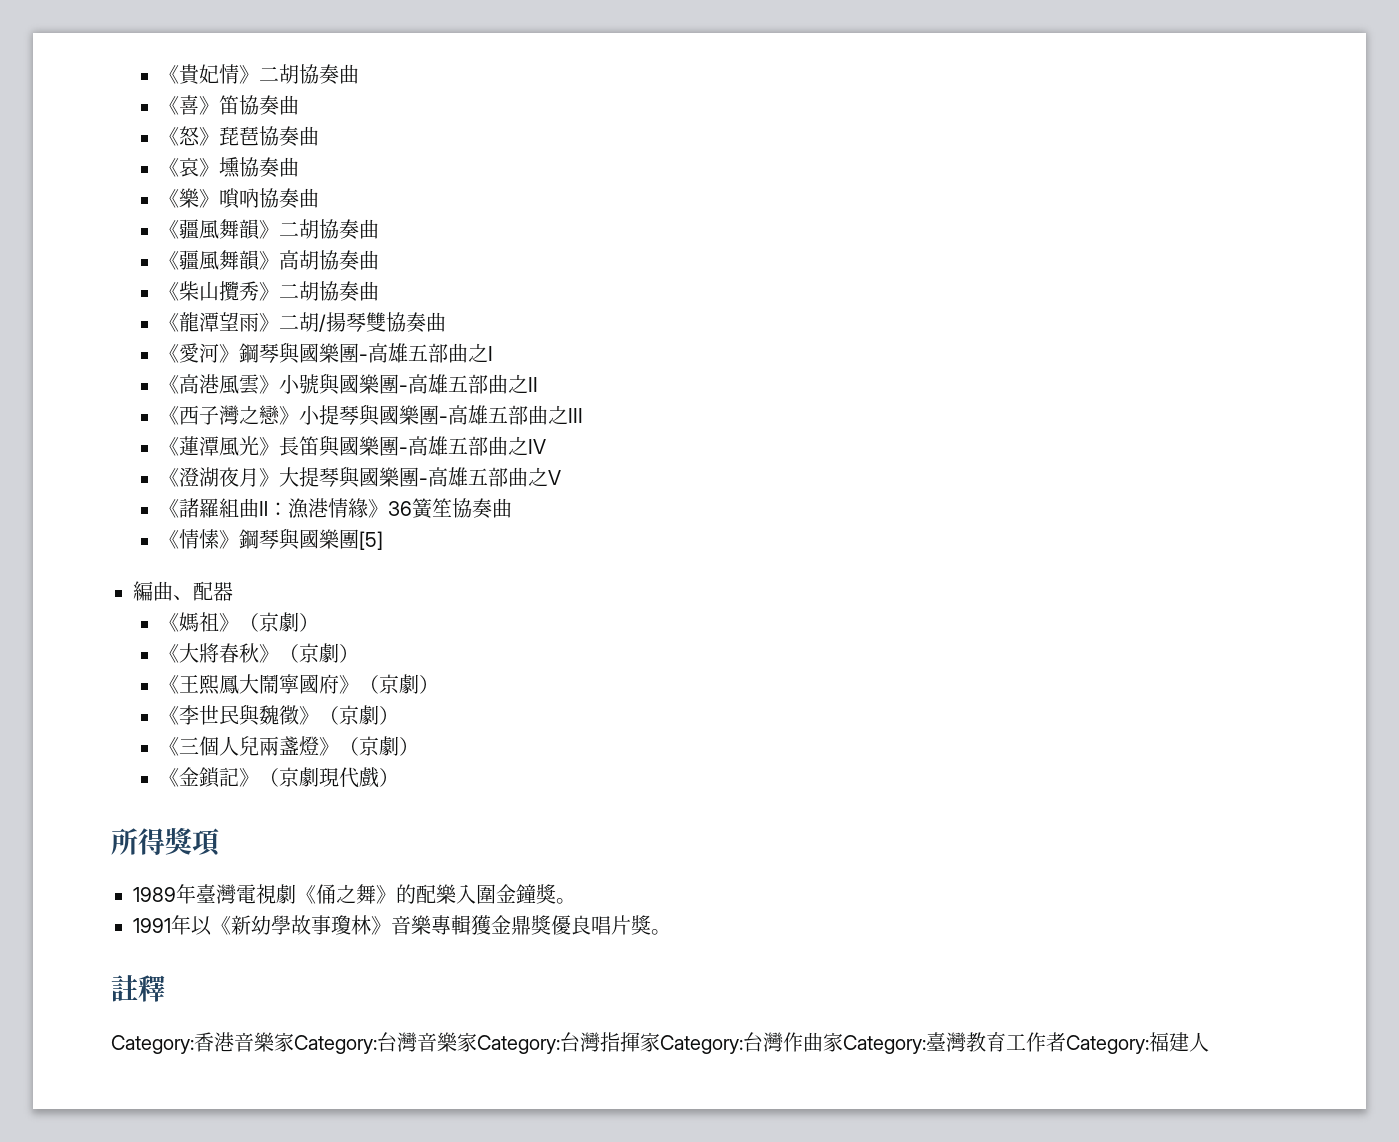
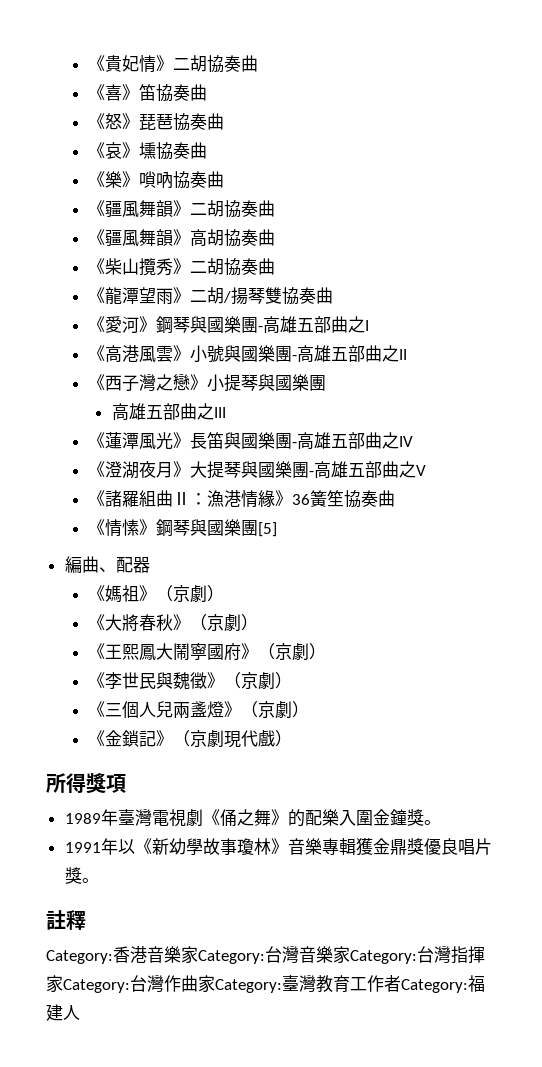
- 《西子灣之戀》小提琴與國樂團-高雄五部曲之III
+ 《西子灣之戀》小提琴與國樂團
+ 高雄五部曲之III

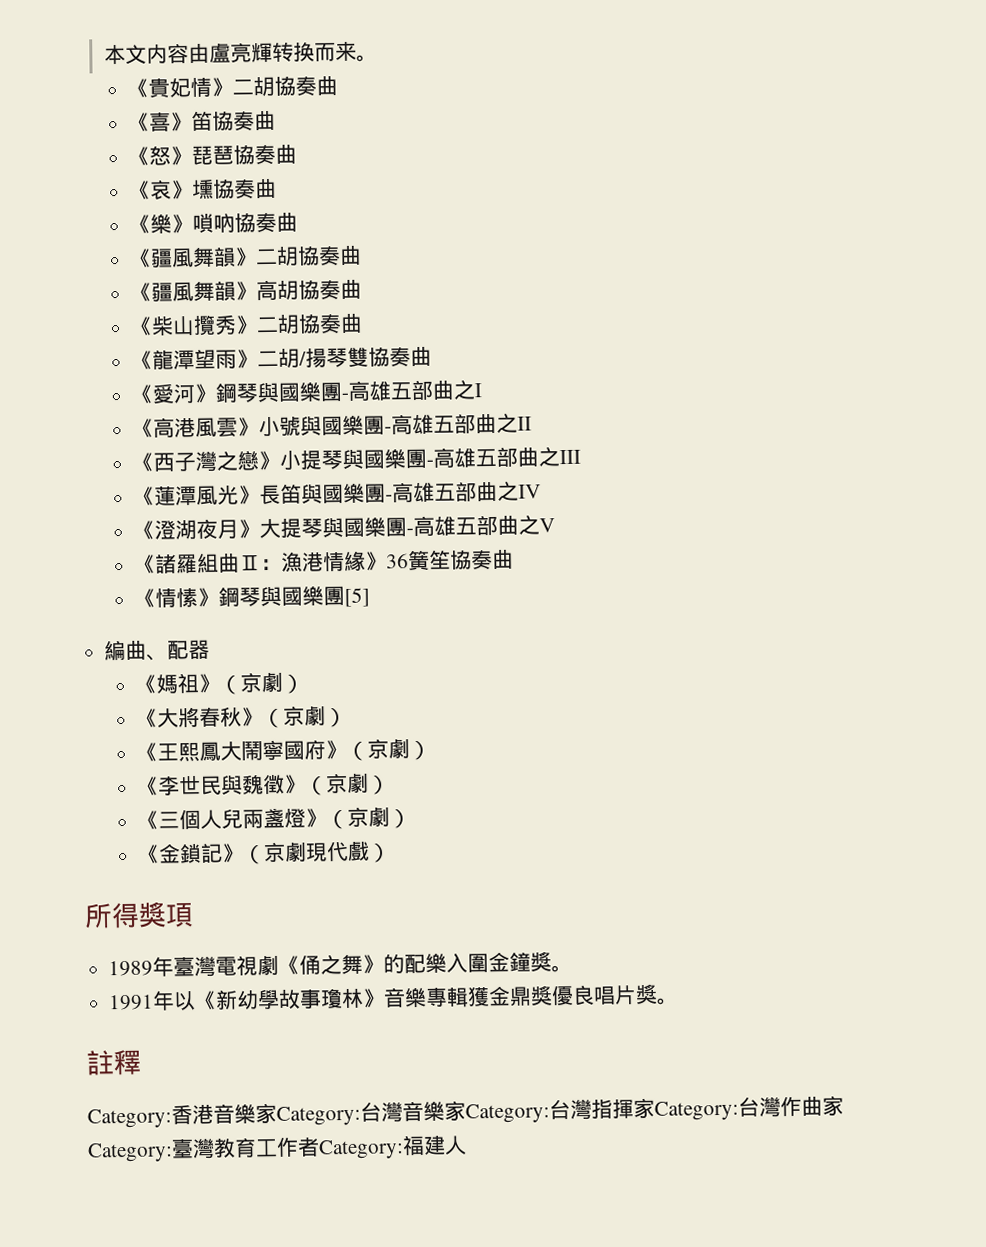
+ 本文内容由盧亮輝转换而来。
- 《西子灣之戀》小提琴與國樂團
- 高雄五部曲之III
+ 《西子灣之戀》小提琴與國樂團-高雄五部曲之III

